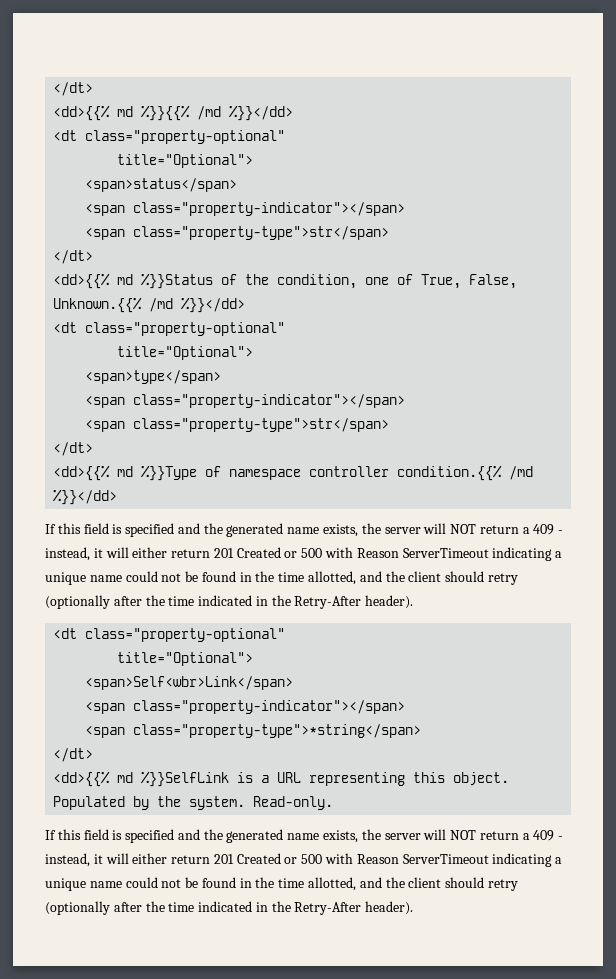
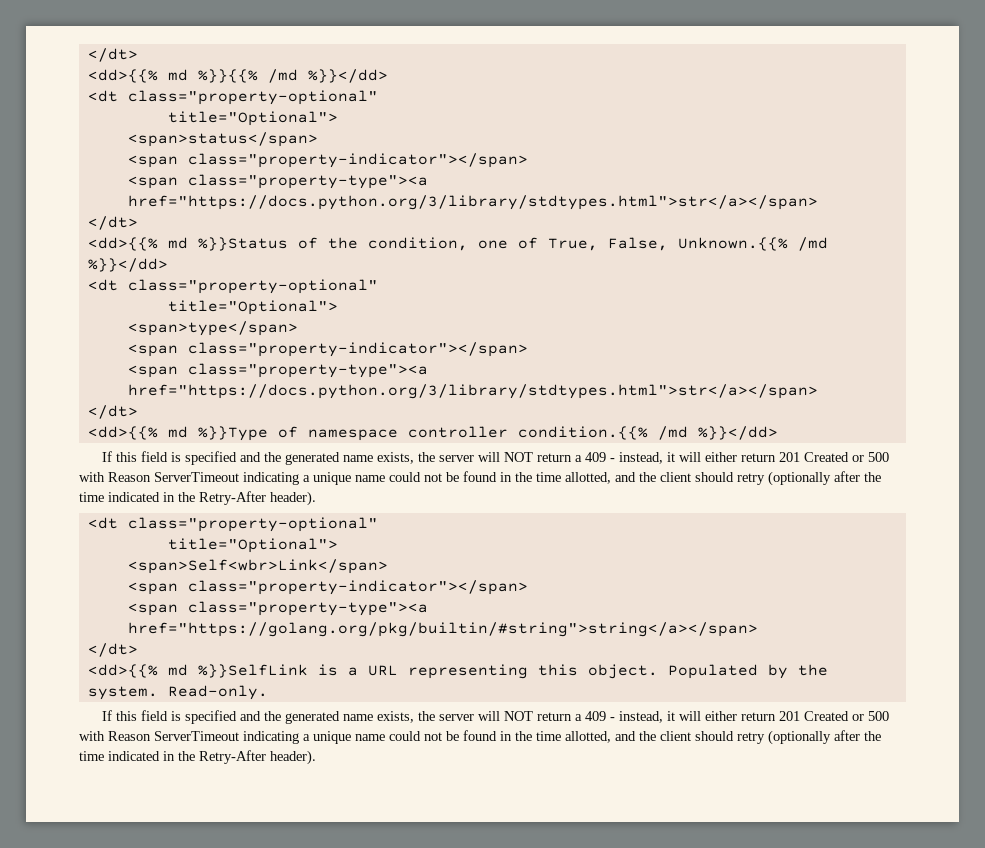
  <span>status</span>
  <span class="property-indicator"></span>
- <span class="property-type">str</span>
+ <span class="property-type"><a href="https://docs.python.org/3/library/stdtypes.html">str</a></span>
  <span>type</span>
  <span class="property-indicator"></span>
- <span class="property-type">str</span>
+ <span class="property-type"><a href="https://docs.python.org/3/library/stdtypes.html">str</a></span>
- <span class="property-type">*string</span>
+ <span class="property-type"><a href="https://golang.org/pkg/builtin/#string">string</a></span>

